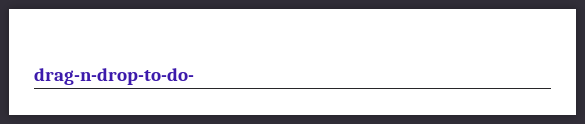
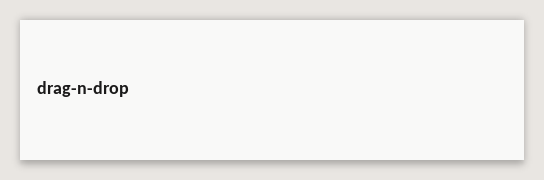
- drag-n-drop-to-do-
+ drag-n-drop

